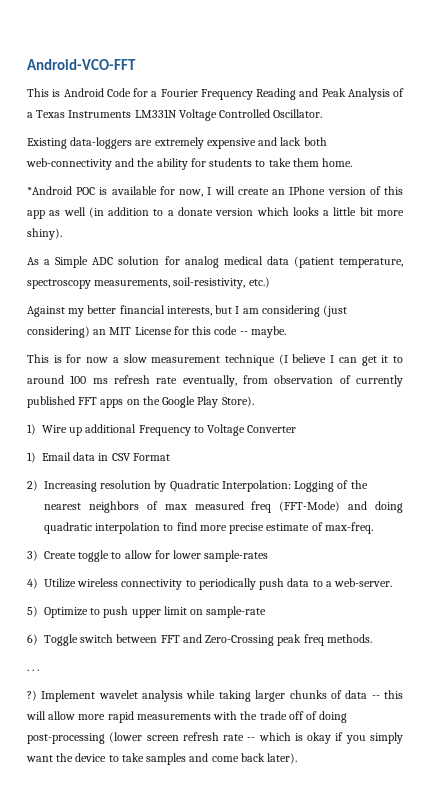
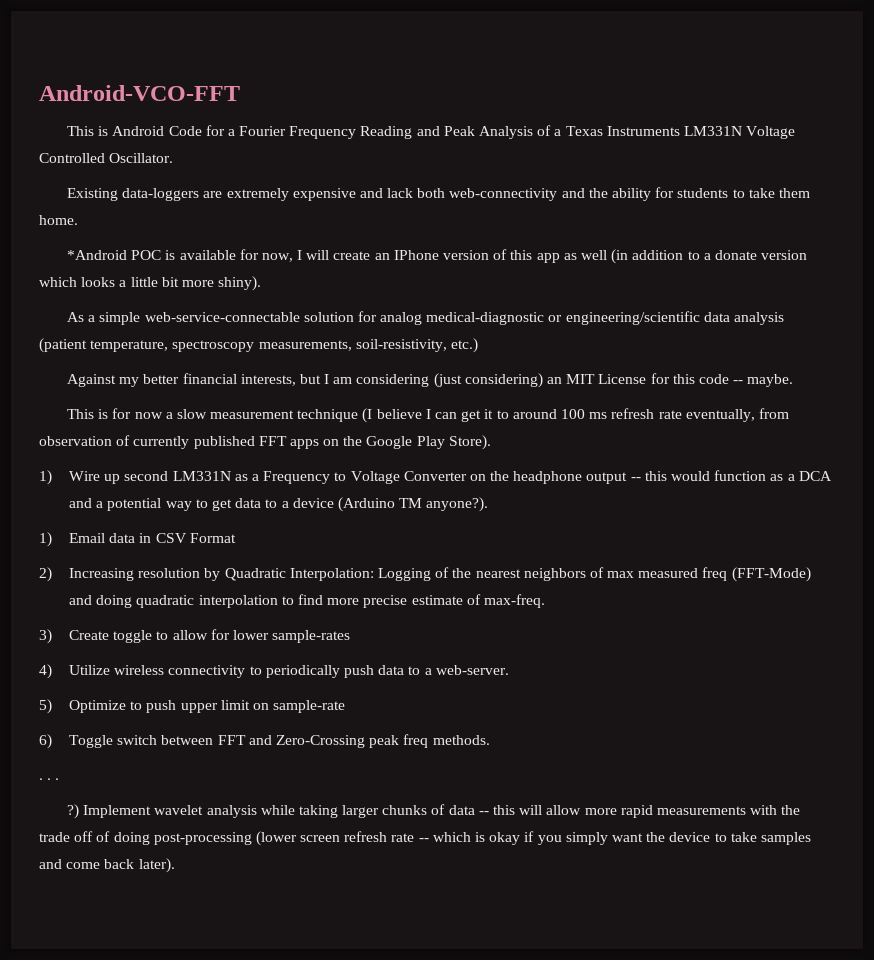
- As a Simple ADC solution for analog medical data (patient temperature, spectroscopy measurements, soil-resistivity, etc.)
+ As a simple web-service-connectable solution for analog medical-diagnostic or engineering/scientific data analysis (patient temperature, spectroscopy measurements, soil-resistivity, etc.)
- 1) Wire up additional Frequency to Voltage Converter
+ 1) Wire up second LM331N as a Frequency to Voltage Converter on the headphone output -- this would function as a DCA and a potential way to get data to a device (Arduino TM anyone?).

